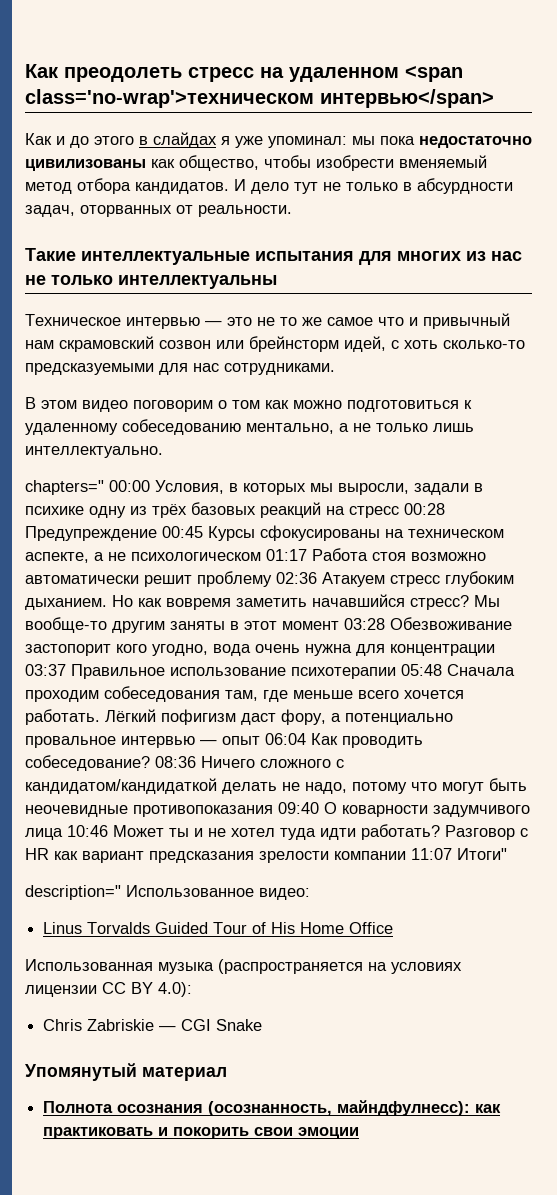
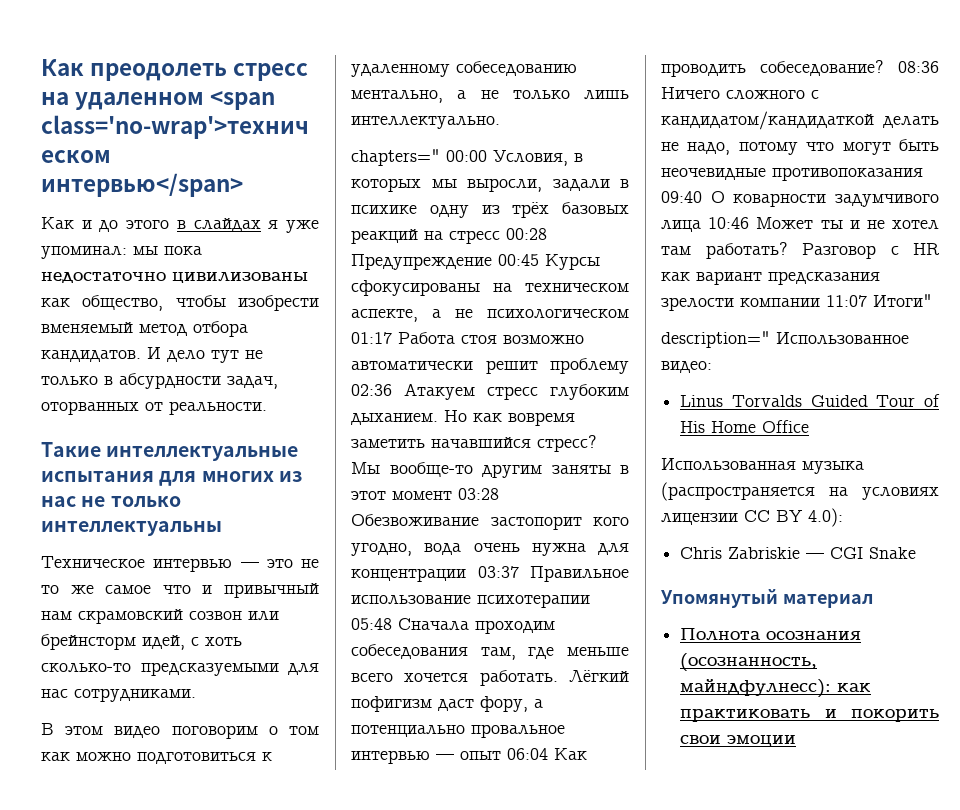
- 08:36 Ничего сложного с кандидатом/кандидаткой делать не надо, потому что могут быть неочевидные противопоказания 09:40 О коварности задумчивого лица 10:46 Может ты и не хотел туда идти работать?
+ 08:36 Ничего сложного с кандидатом/кандидаткой делать не надо, потому что могут быть неочевидные противопоказания 09:40 О коварности задумчивого лица 10:46 Может ты и не хотел там работать?

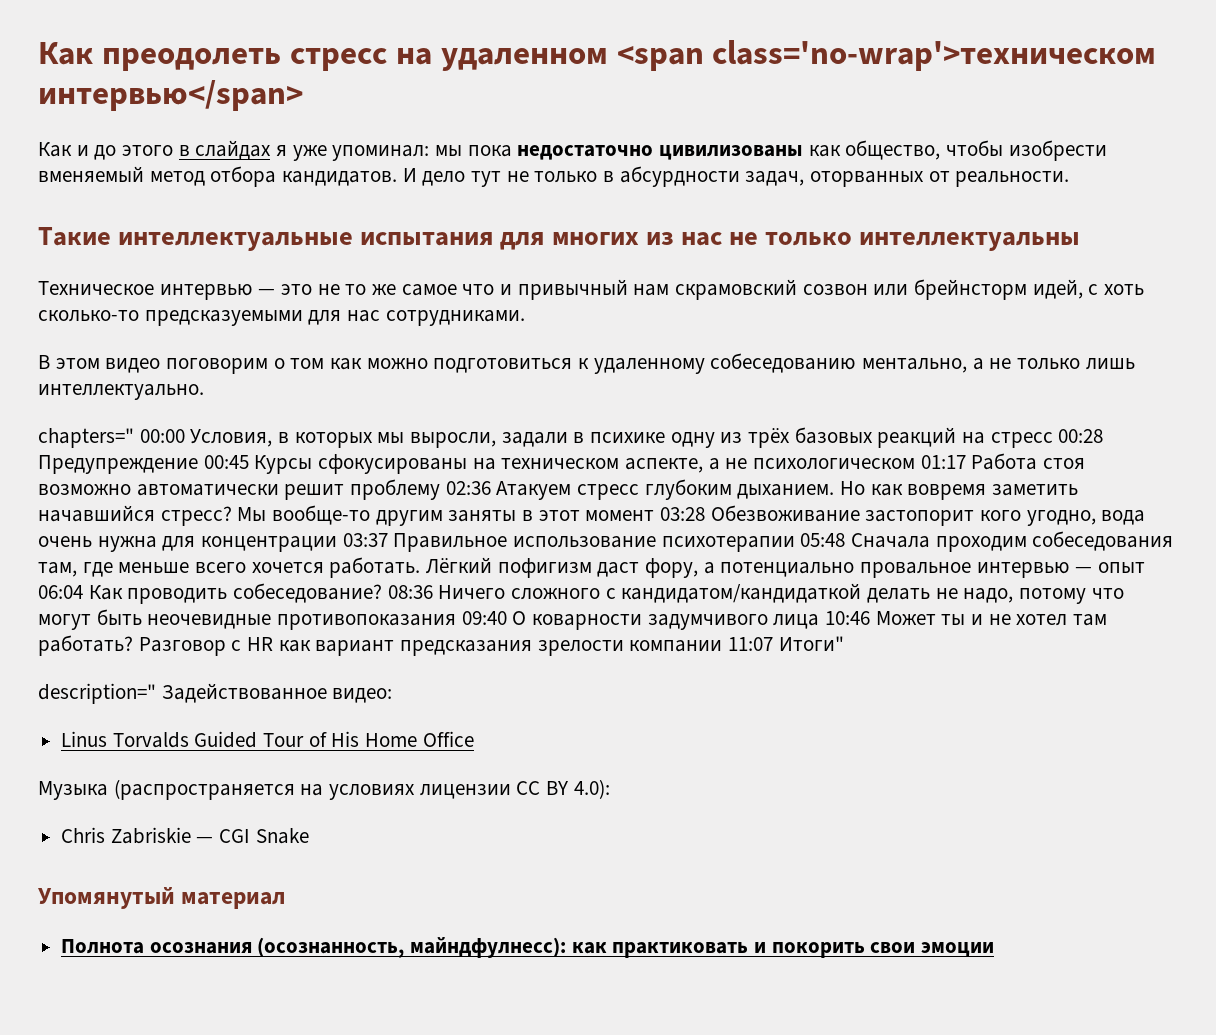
- description=" Использованное видео:
+ description=" Задействованное видео:
- Использованная музыка (распространяется на условиях лицензии CC BY 4.0):
+ Музыка (распространяется на условиях лицензии CC BY 4.0):

